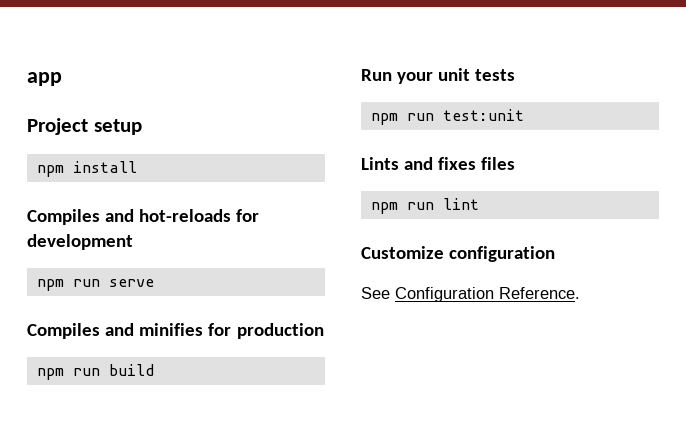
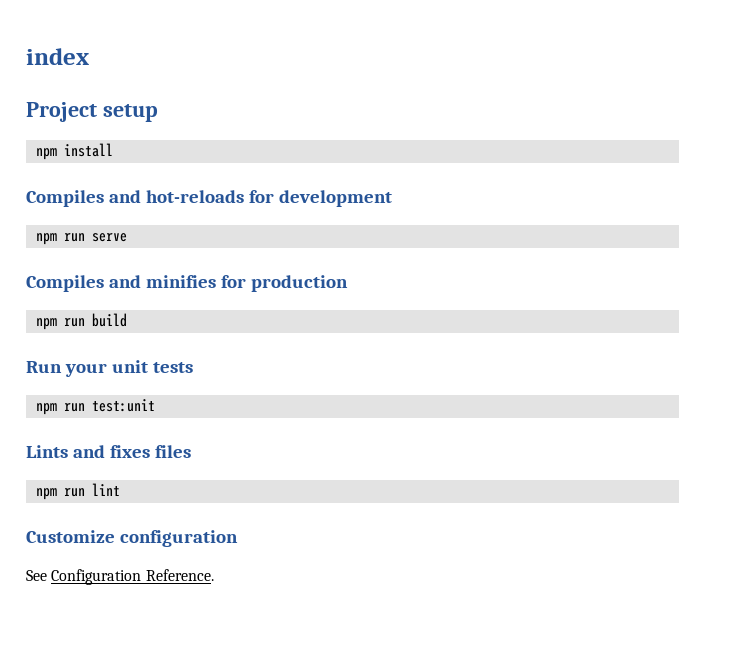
- app
+ index

